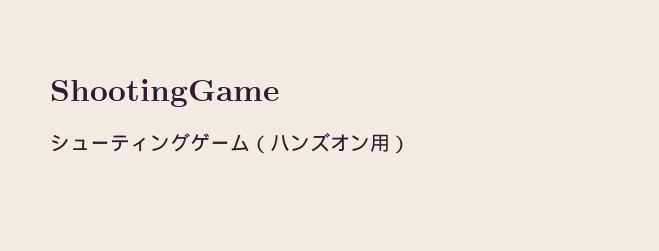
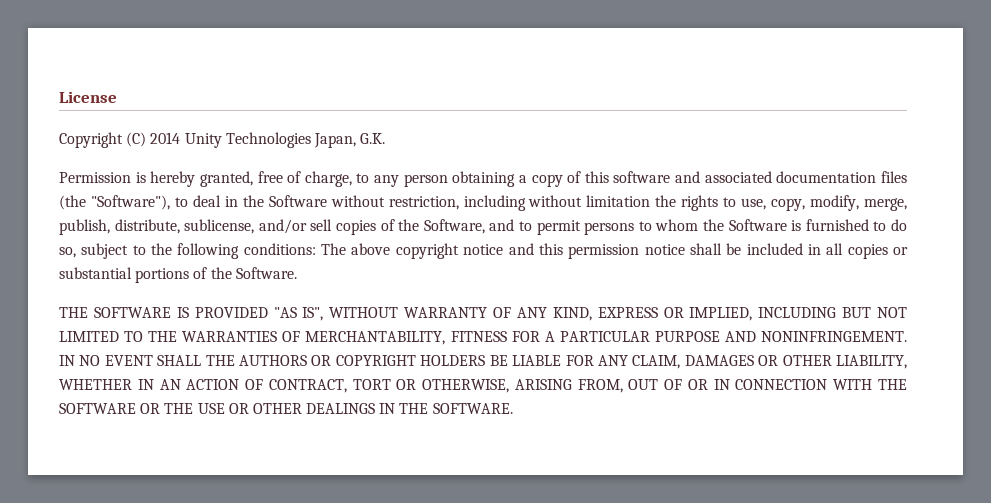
- ShootingGame
- シューティングゲーム（ハンズオン用）
+ License
+ Copyright (C) 2014 Unity Technologies Japan, G.K.
+ Permission is hereby granted, free of charge, to any person obtaining a copy of this software and associated documentation files (the "Software"), to deal in the Software without restriction, including without limitation the rights to use, copy, modify, merge, publish, distribute, sublicense, and/or sell copies of the Software, and to permit persons to whom the Software is furnished to do so, subject to the following conditions: The above copyright notice and this permission notice shall be included in all copies or substantial portions of the Software.
+ THE SOFTWARE IS PROVIDED "AS IS", WITHOUT WARRANTY OF ANY KIND, EXPRESS OR IMPLIED, INCLUDING BUT NOT LIMITED TO THE WARRANTIES OF MERCHANTABILITY, FITNESS FOR A PARTICULAR PURPOSE AND NONINFRINGEMENT. IN NO EVENT SHALL THE AUTHORS OR COPYRIGHT HOLDERS BE LIABLE FOR ANY CLAIM, DAMAGES OR OTHER LIABILITY, WHETHER IN AN ACTION OF CONTRACT, TORT OR OTHERWISE, ARISING FROM, OUT OF OR IN CONNECTION WITH THE SOFTWARE OR THE USE OR OTHER DEALINGS IN THE SOFTWARE.

